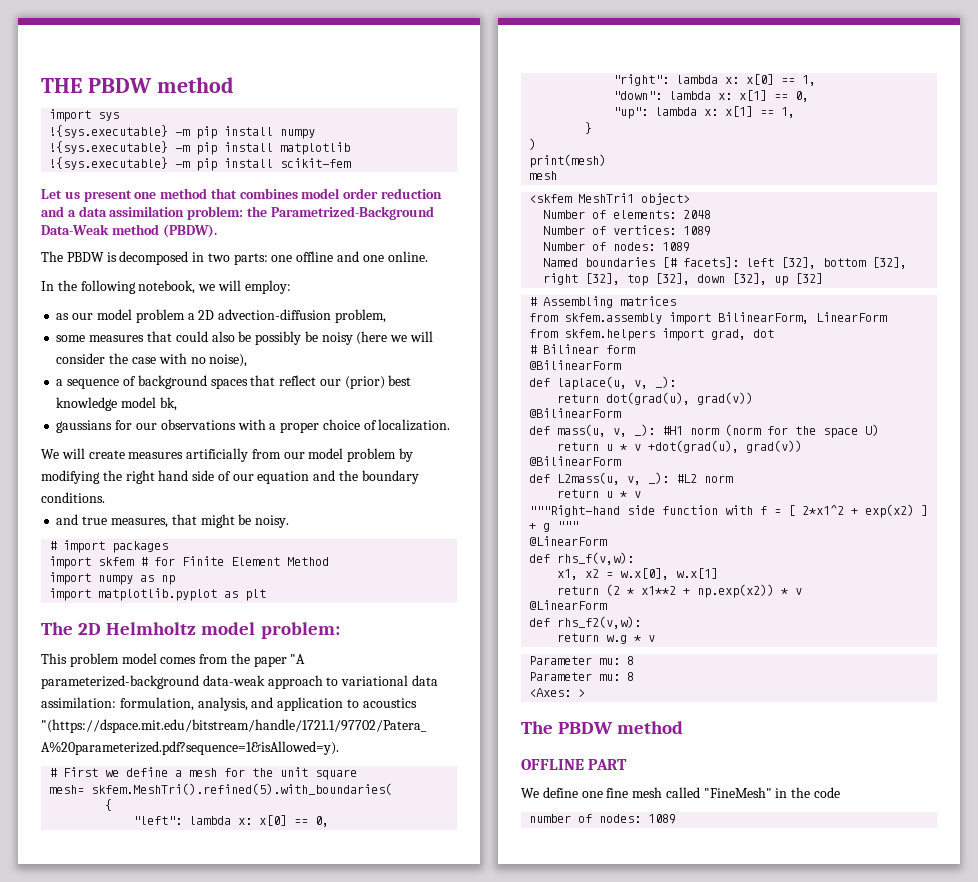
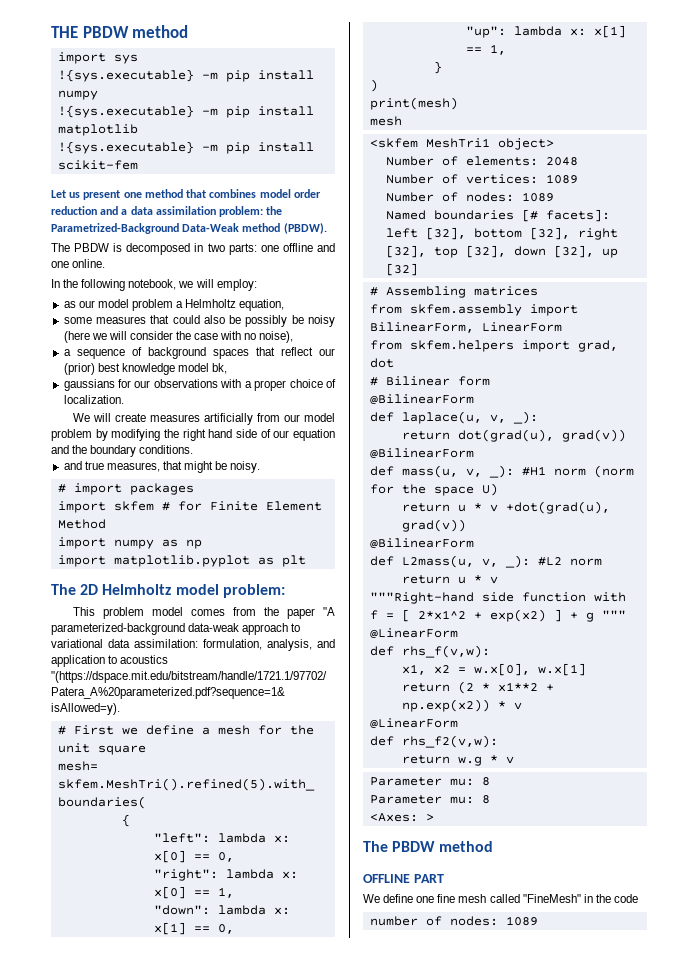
- as our model problem a 2D advection-diffusion problem,
+ as our model problem a Helmholtz equation,

